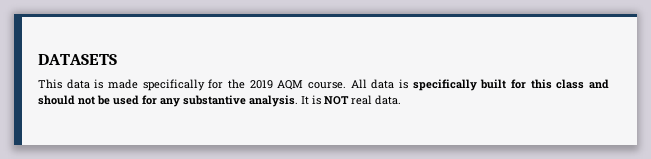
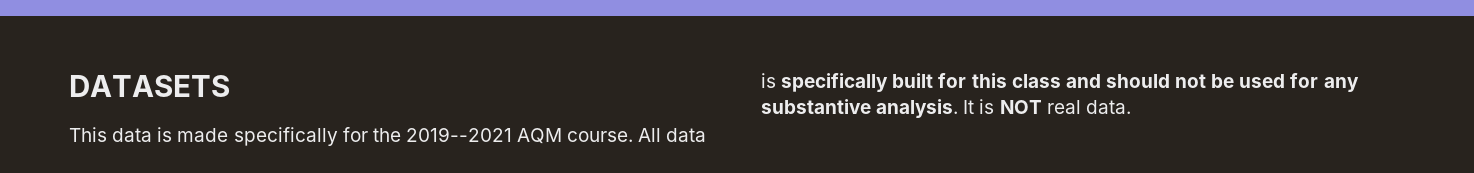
- This data is made specifically for the 2019 AQM course.
+ This data is made specifically for the 2019--2021 AQM course.

